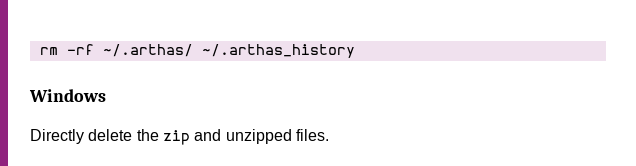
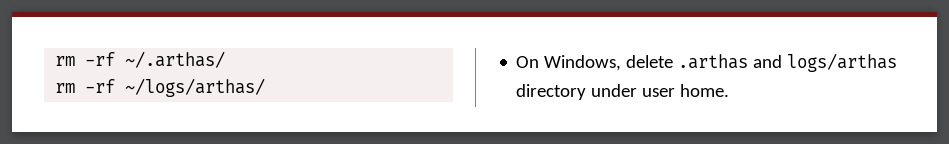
- rm -rf ~/.arthas/ ~/.arthas_history
- Windows
- Directly delete the zip and unzipped files.
+ rm -rf ~/.arthas/
+ rm -rf ~/logs/arthas/
+ On Windows, delete .arthas and logs/arthas directory under user home.

